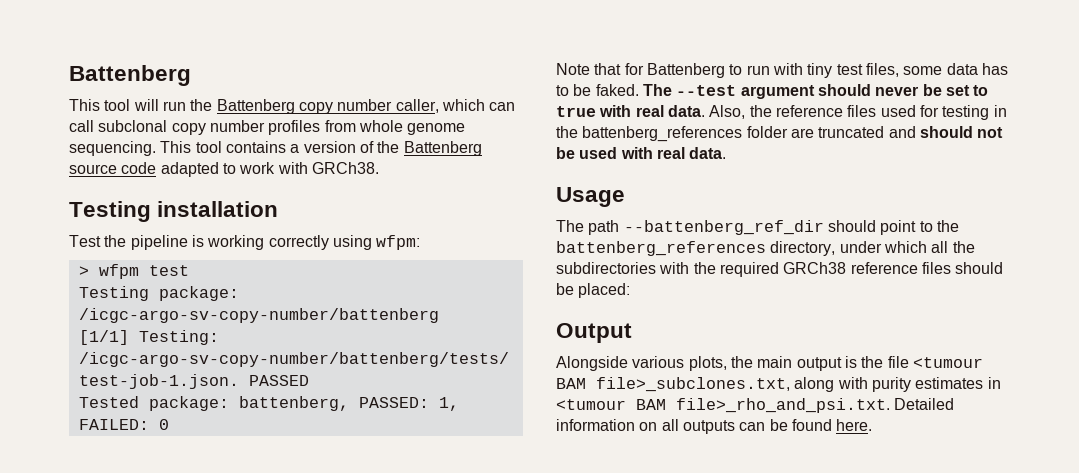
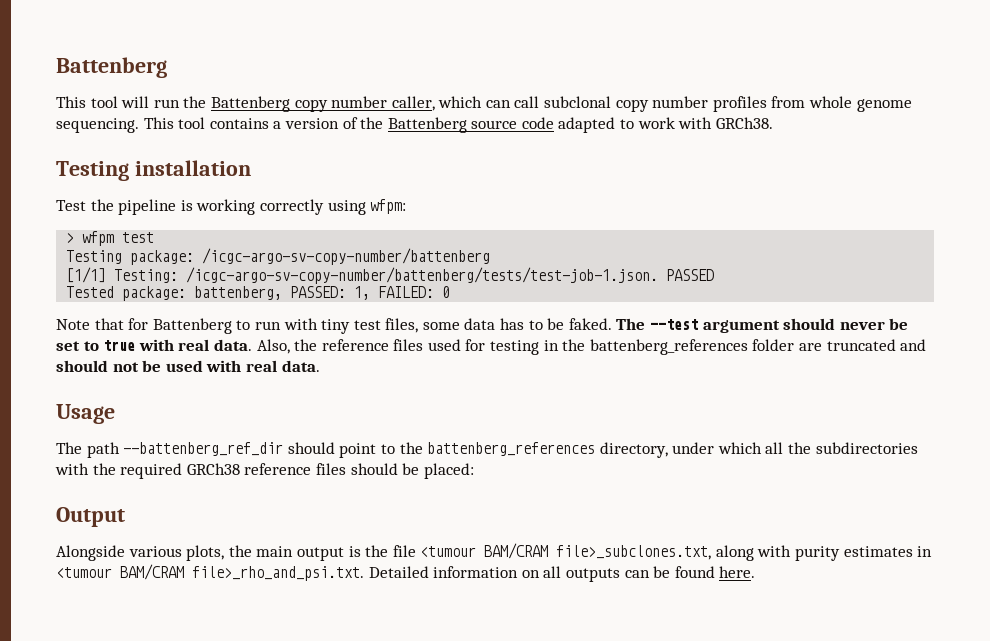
- Alongside various plots, the main output is the file <tumour BAM file>_subclones.txt, along with purity estimates in <tumour BAM file>_rho_and_psi.txt. Detailed information on all outputs can be found here.
+ Alongside various plots, the main output is the file <tumour BAM/CRAM file>_subclones.txt, along with purity estimates in <tumour BAM/CRAM file>_rho_and_psi.txt. Detailed information on all outputs can be found here.

